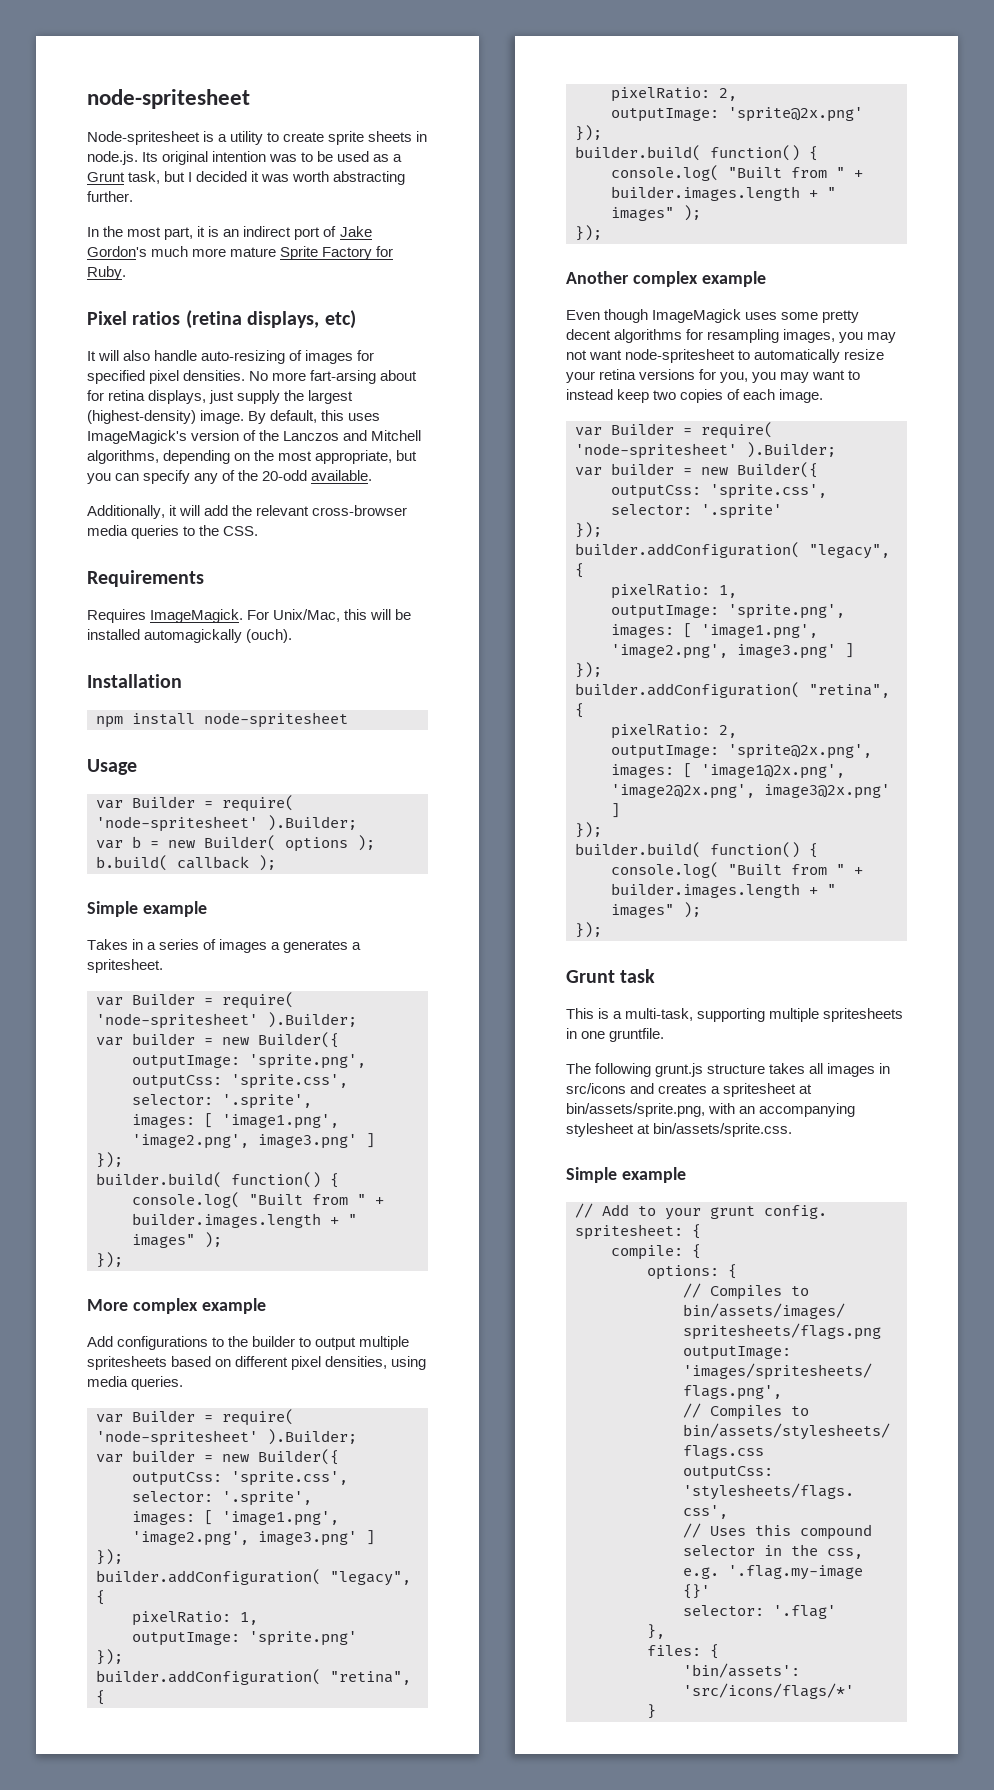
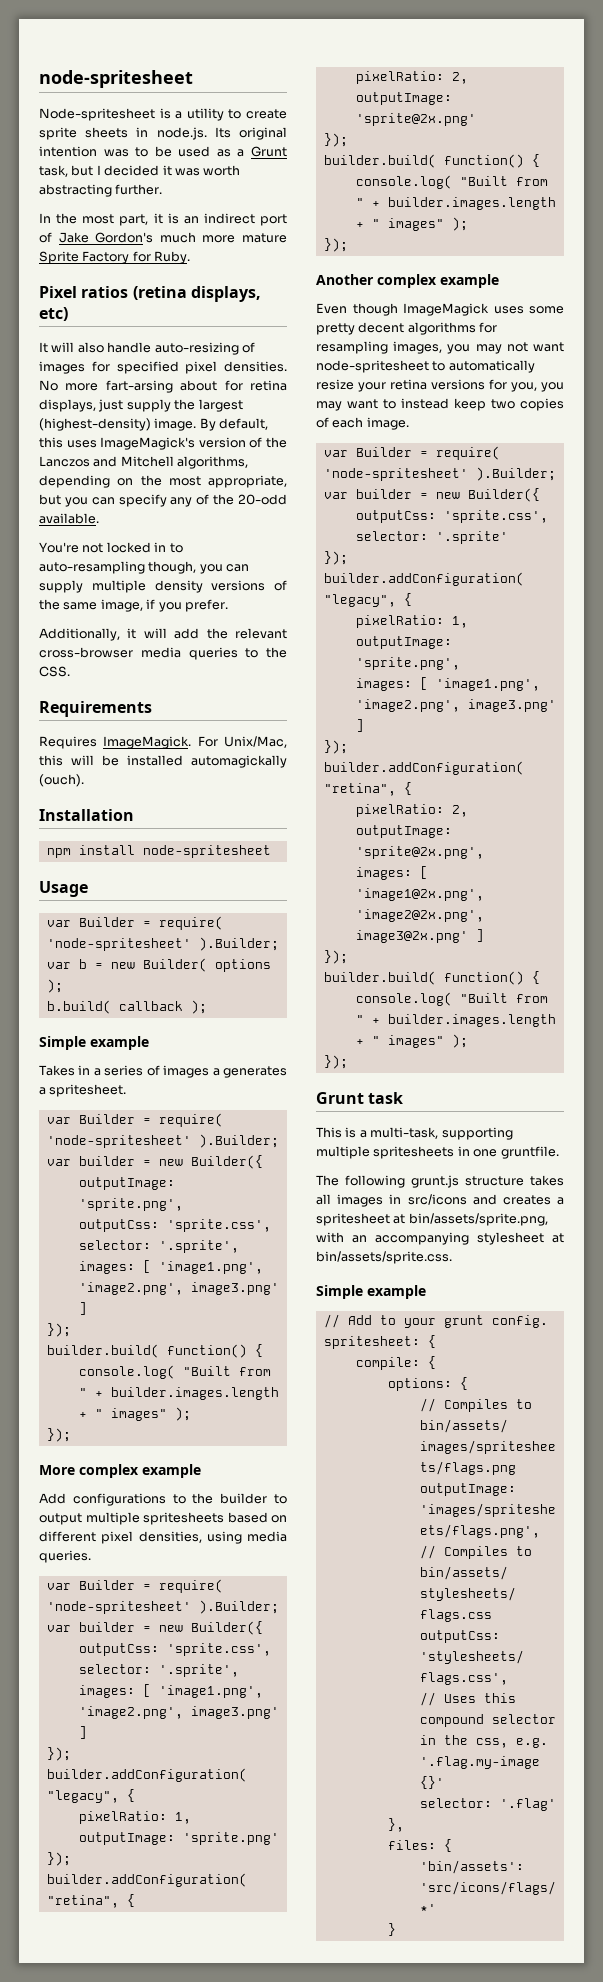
+ You're not locked in to auto-resampling though, you can supply multiple density versions of the same image, if you prefer.

